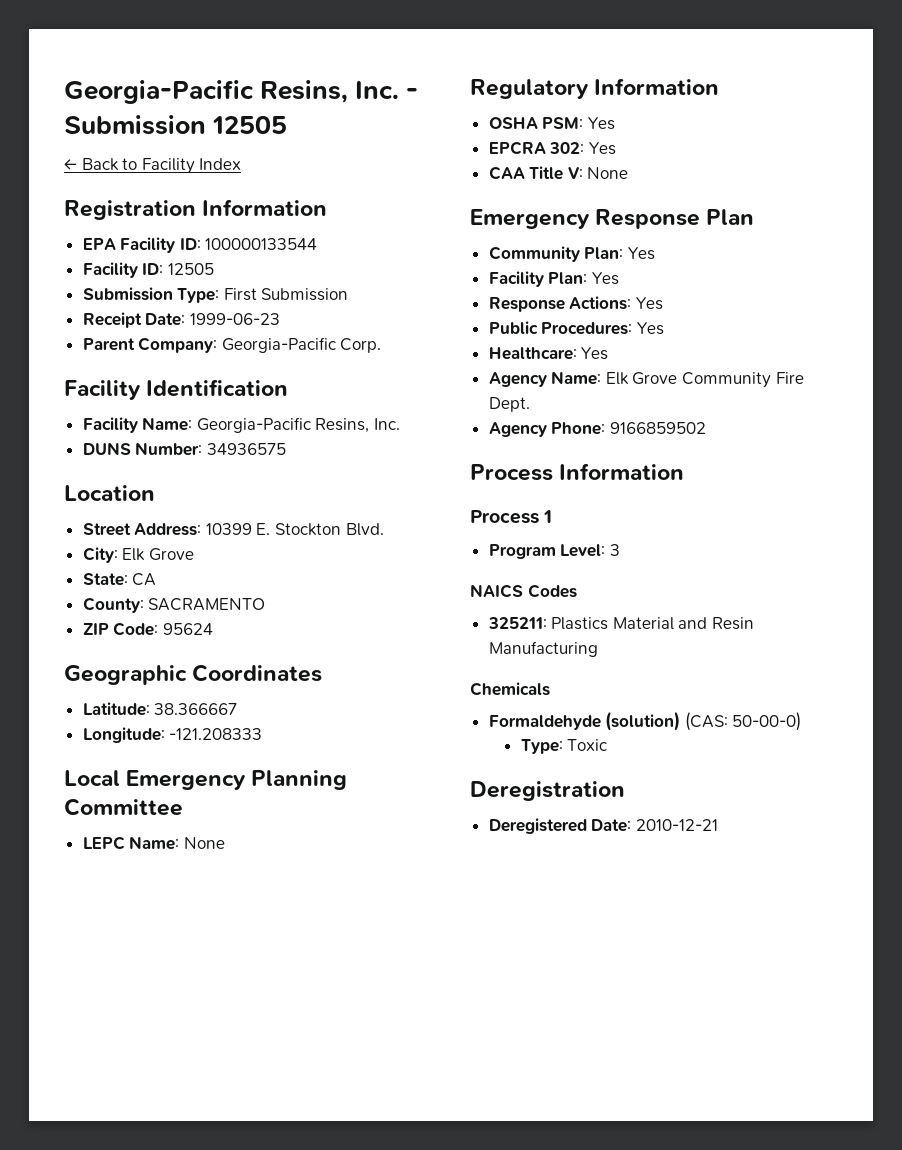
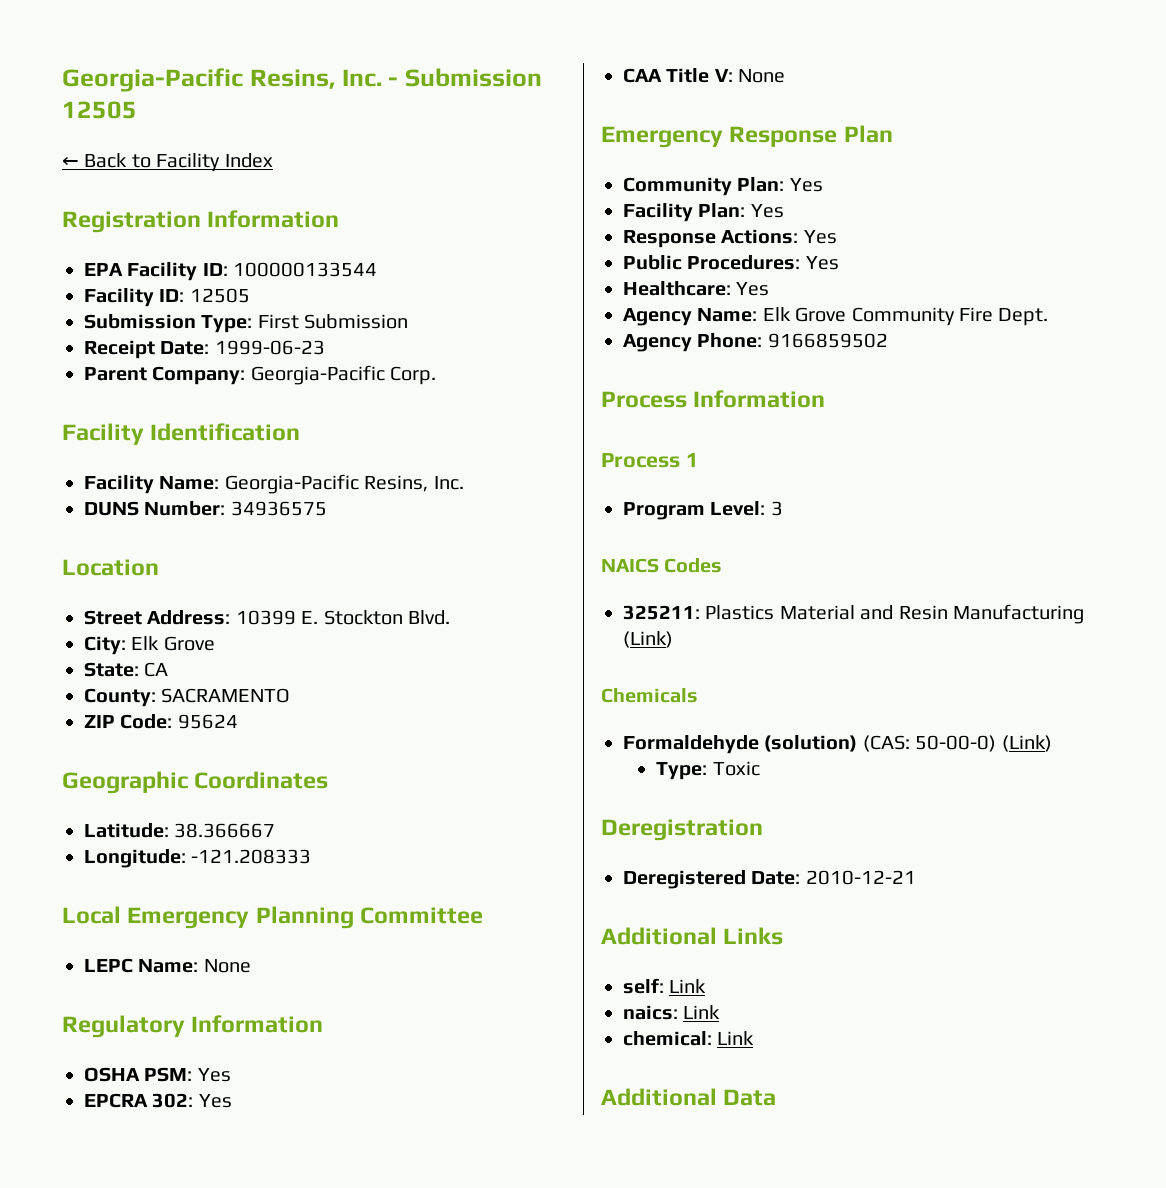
- 325211: Plastics Material and Resin Manufacturing
+ 325211: Plastics Material and Resin Manufacturing (Link)
- Formaldehyde (solution) (CAS: 50-00-0)
+ Formaldehyde (solution) (CAS: 50-00-0) (Link)
+ Additional Links
+ self: Link
+ naics: Link
+ chemical: Link
+ Additional Data

